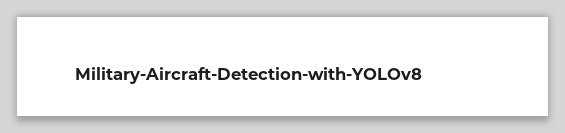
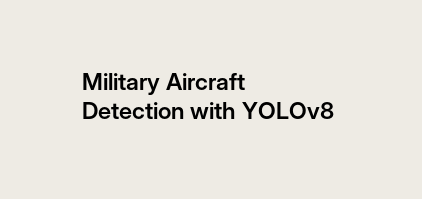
- Military-Aircraft-Detection-with-YOLOv8
+ Military Aircraft Detection with YOLOv8

